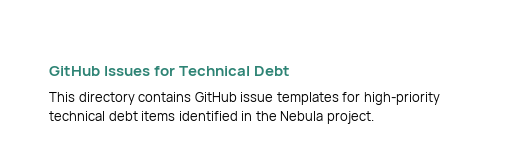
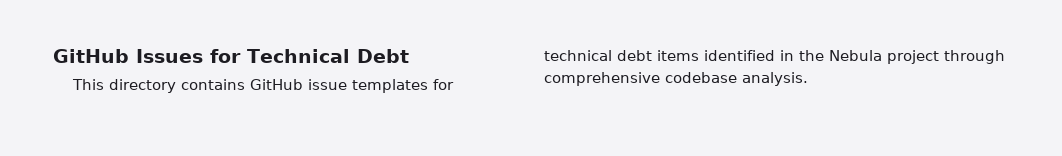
- This directory contains GitHub issue templates for high-priority technical debt items identified in the Nebula project.
+ This directory contains GitHub issue templates for technical debt items identified in the Nebula project through comprehensive codebase analysis.

